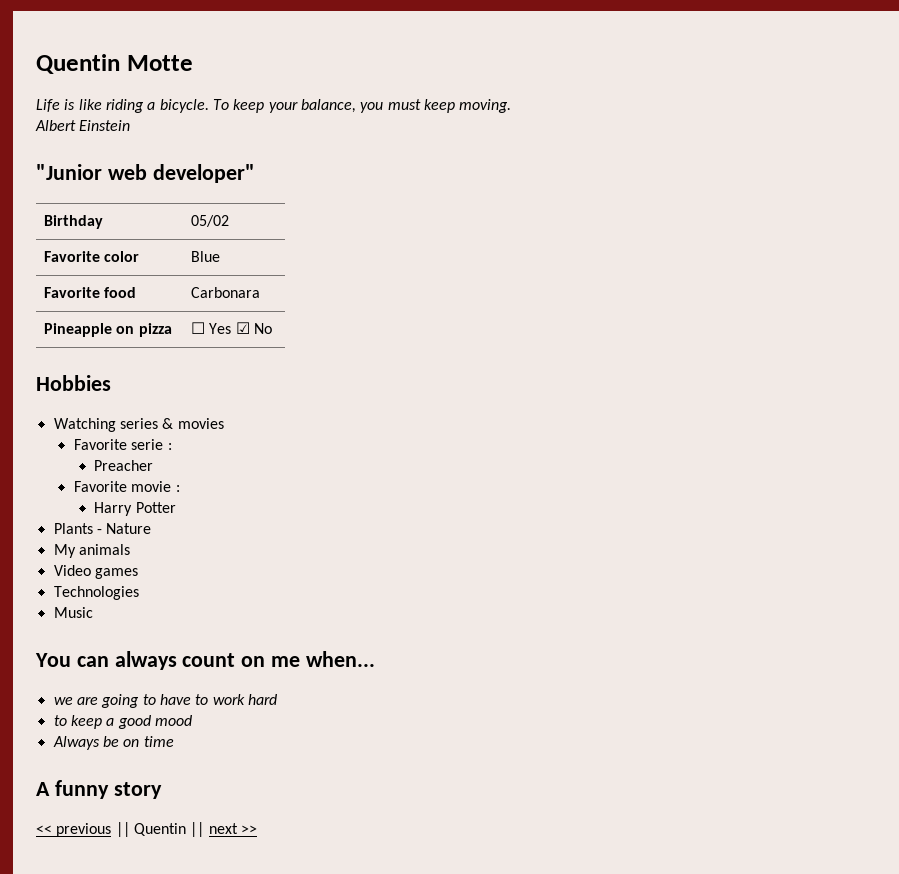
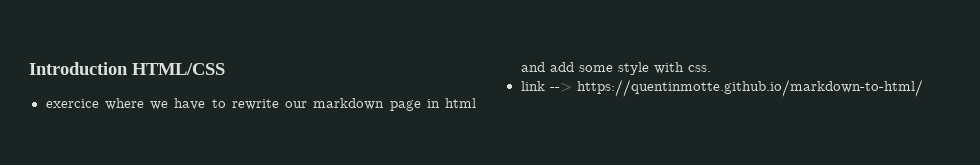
- Quentin Motte
- Life is like riding a bicycle. To keep your balance, you must keep moving.
- Albert Einstein
- "Junior web developer"
- Birthday | 05/02
- Favorite color | Blue
- Favorite food | Carbonara
- Pineapple on pizza | ☐ Yes ☑ No
- Hobbies
- Watching series & movies
- Favorite serie :
- Preacher
- Favorite movie :
- Harry Potter
- Plants - Nature
- My animals
- Video games
- Technologies
- Music
- You can always count on me when...
- we are going to have to work hard
- to keep a good mood
- Always be on time
- A funny story
- << previous || Quentin || next >>
+ Introduction HTML/CSS
+ exercice where we have to rewrite our markdown page in html and add some style with css.
+ link --> https://quentinmotte.github.io/markdown-to-html/

